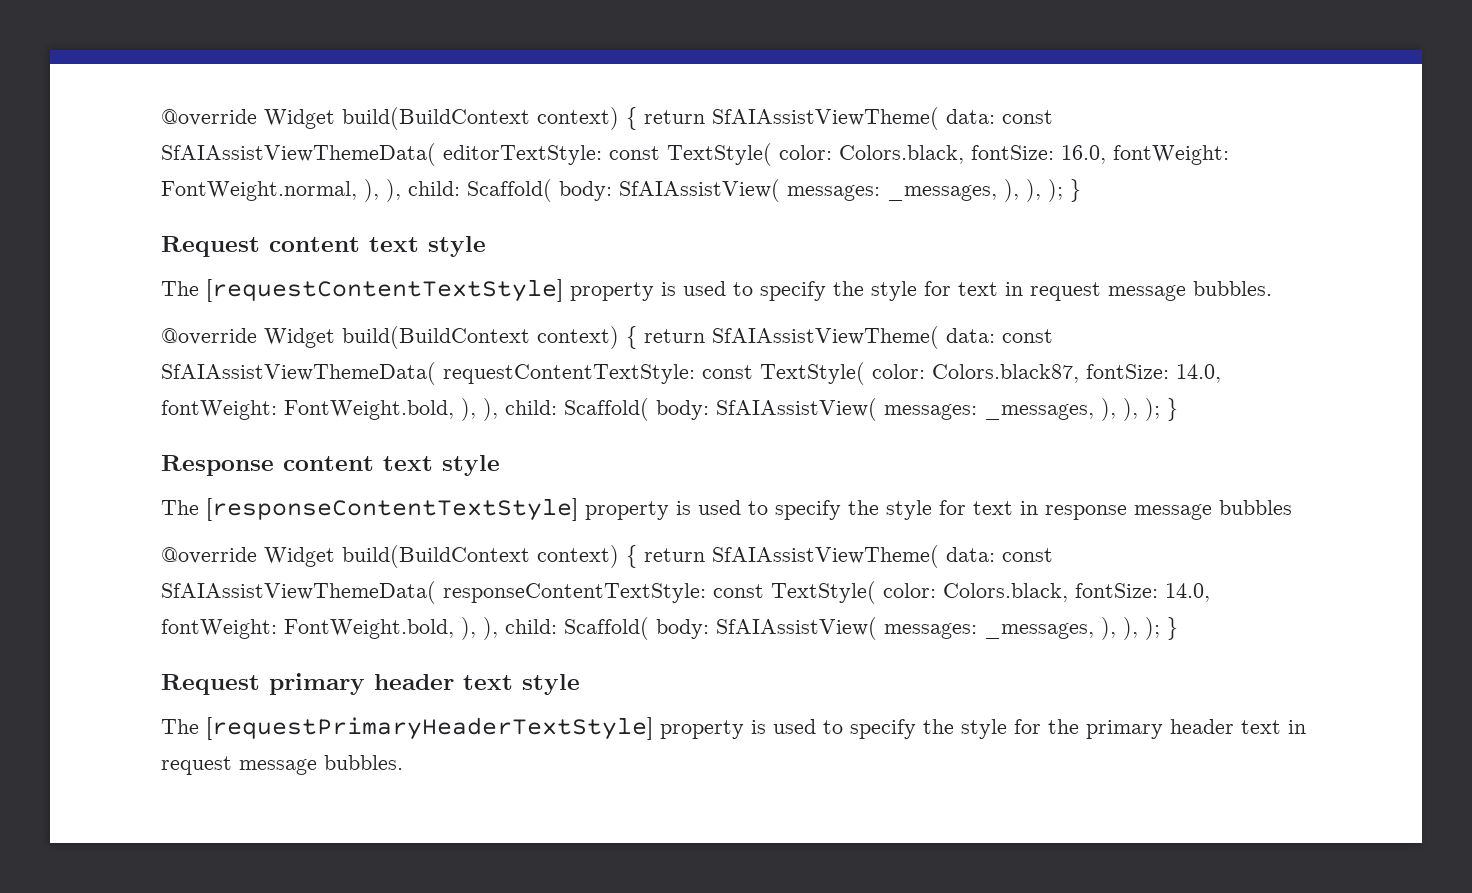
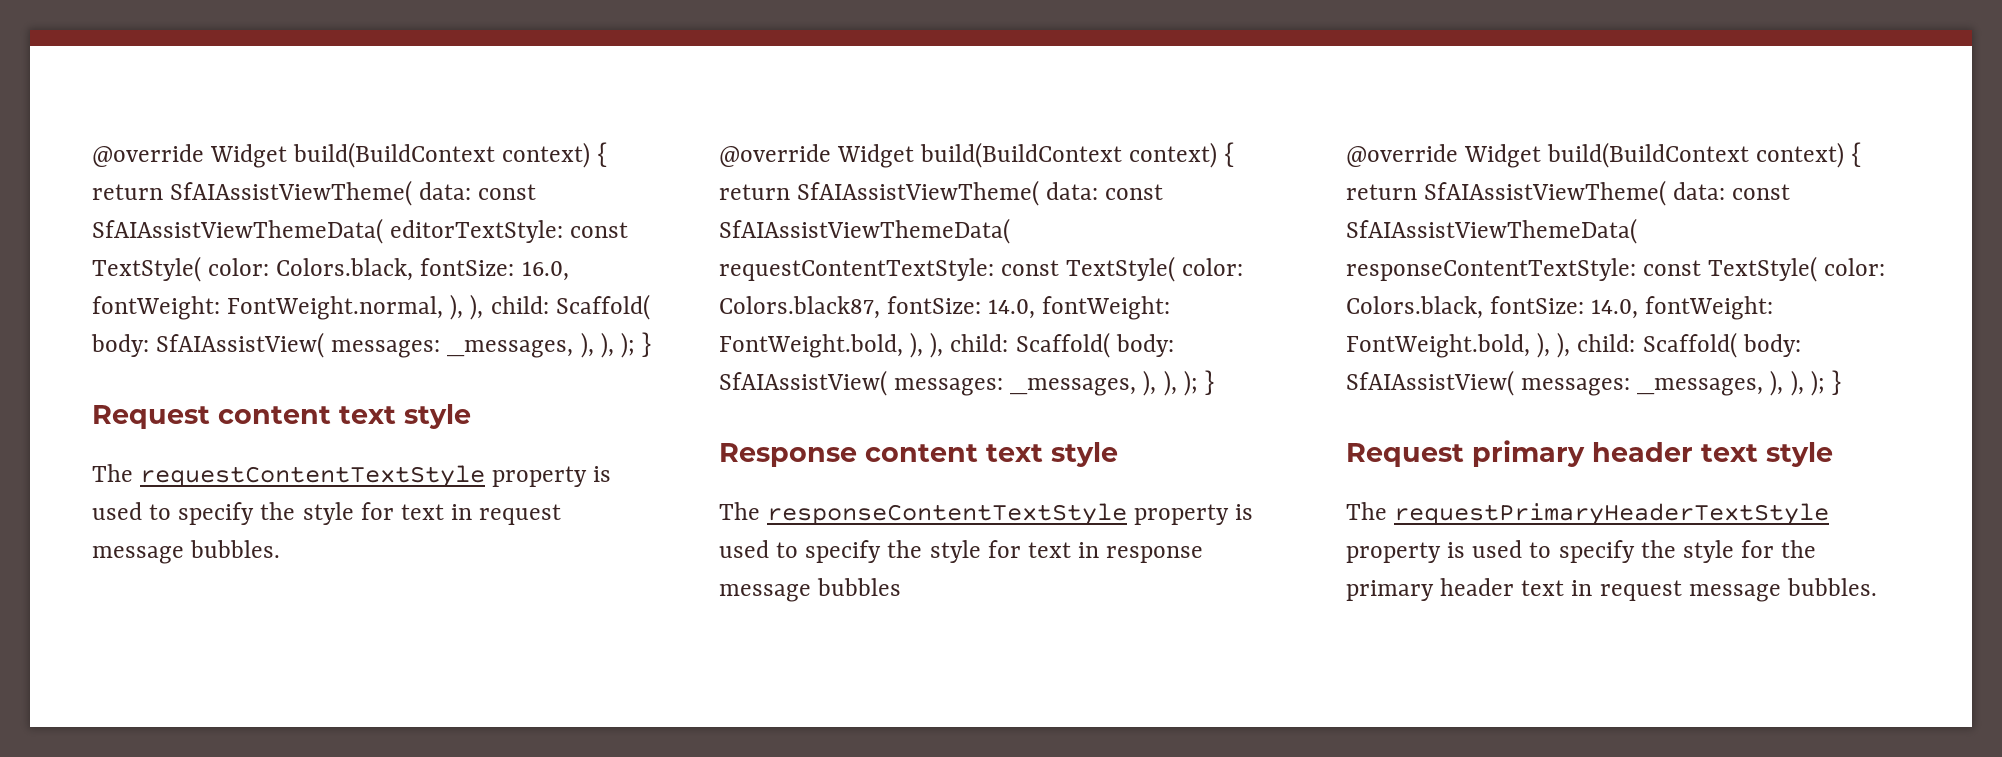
- The [requestContentTextStyle] property is used to specify the style for text in request message bubbles.
+ The requestContentTextStyle property is used to specify the style for text in request message bubbles.
- The [responseContentTextStyle] property is used to specify the style for text in response message bubbles
+ The responseContentTextStyle property is used to specify the style for text in response message bubbles
- The [requestPrimaryHeaderTextStyle] property is used to specify the style for the primary header text in request message bubbles.
+ The requestPrimaryHeaderTextStyle property is used to specify the style for the primary header text in request message bubbles.

